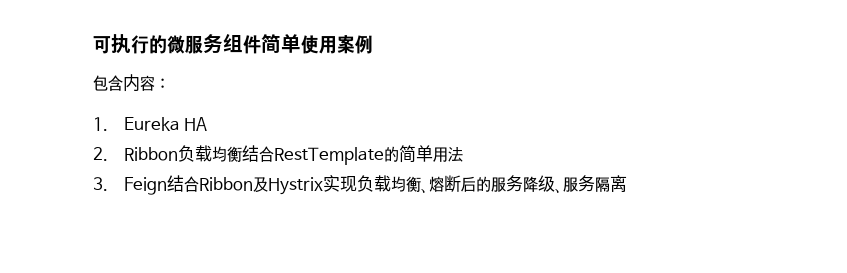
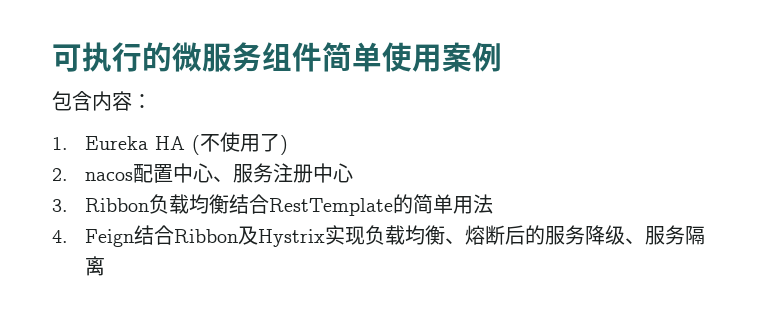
- 1. Eureka HA
- 2. Ribbon负载均衡结合RestTemplate的简单用法
+ 1. Eureka HA (不使用了)
+ 2. nacos配置中心、服务注册中心
+ 3. Ribbon负载均衡结合RestTemplate的简单用法
- 3. Feign结合Ribbon及Hystrix实现负载均衡、熔断后的服务降级、服务隔离
+ 4. Feign结合Ribbon及Hystrix实现负载均衡、熔断后的服务降级、服务隔离

